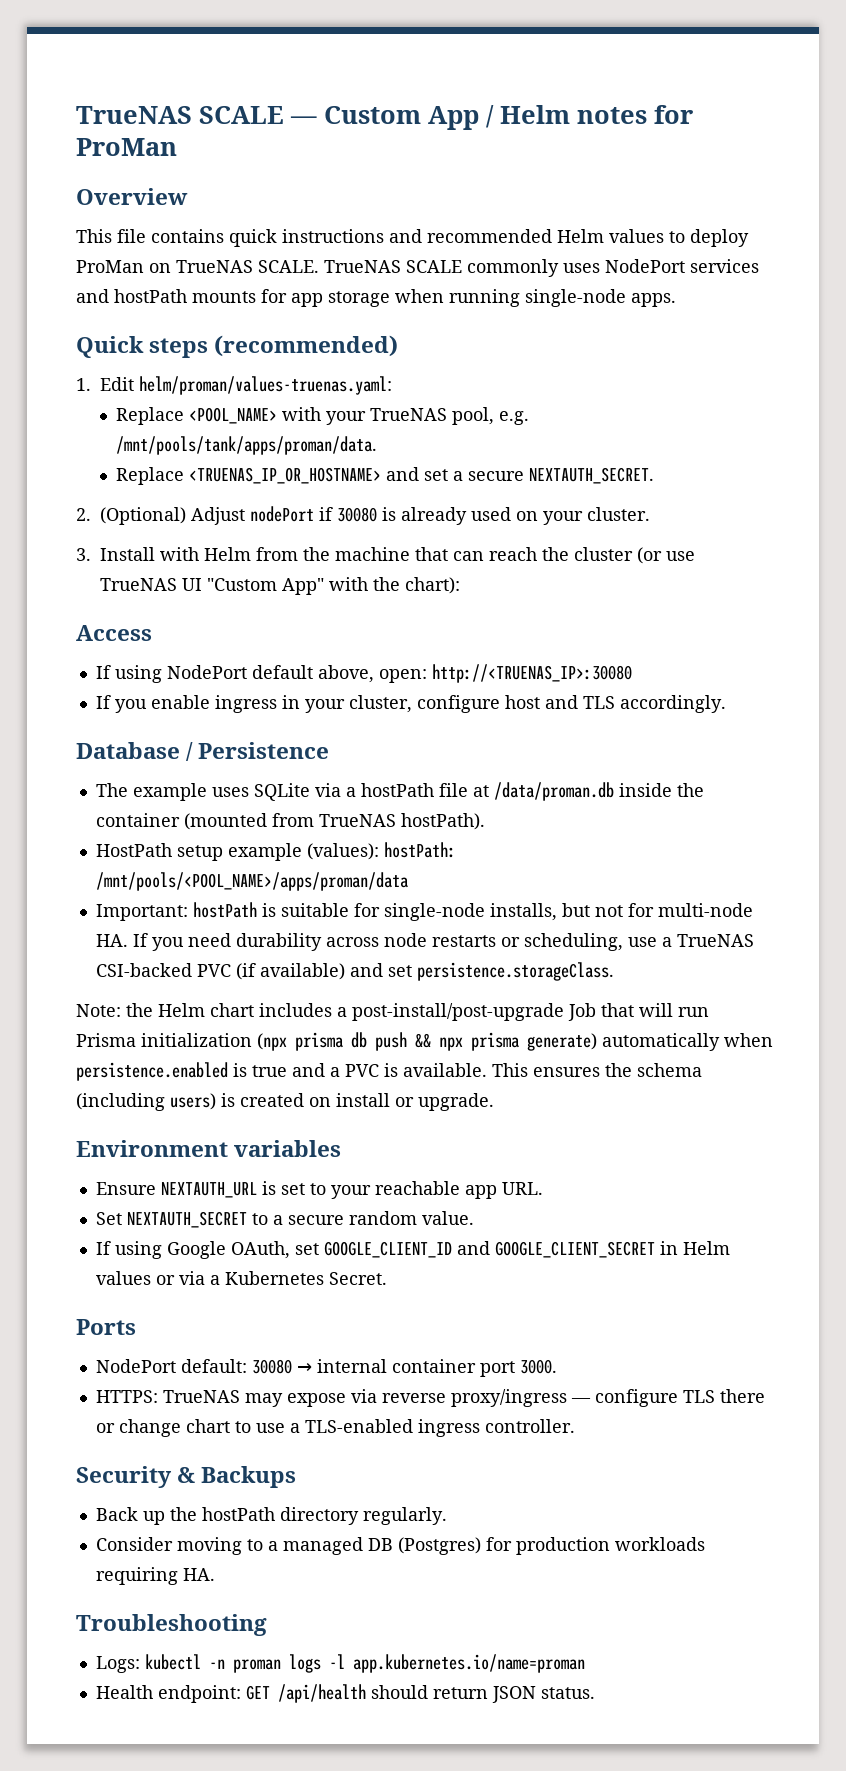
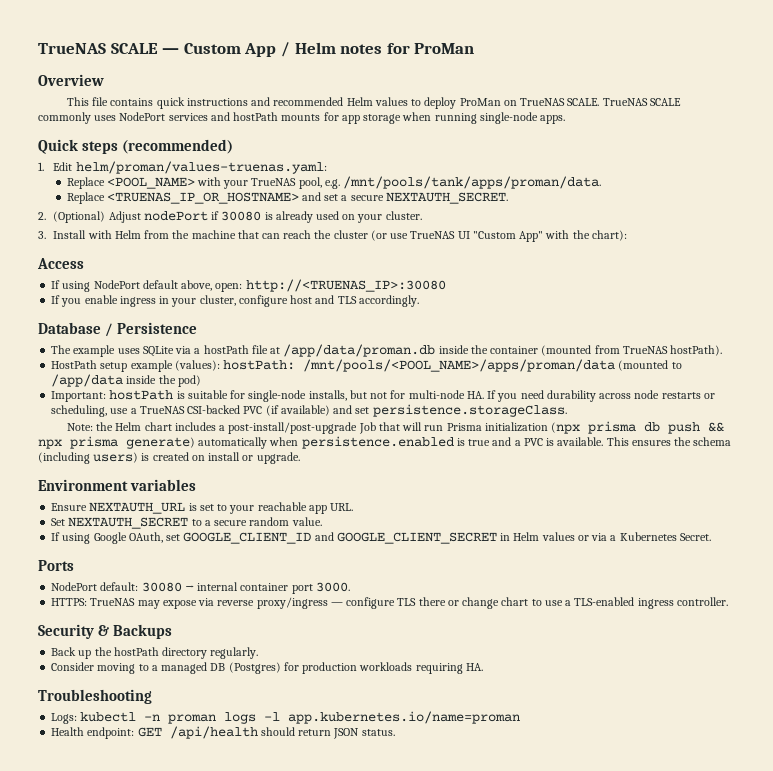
- The example uses SQLite via a hostPath file at /data/proman.db inside the container (mounted from TrueNAS hostPath).
+ The example uses SQLite via a hostPath file at /app/data/proman.db inside the container (mounted from TrueNAS hostPath).
- HostPath setup example (values): hostPath: /mnt/pools/<POOL_NAME>/apps/proman/data
+ HostPath setup example (values): hostPath: /mnt/pools/<POOL_NAME>/apps/proman/data (mounted to /app/data inside the pod)

